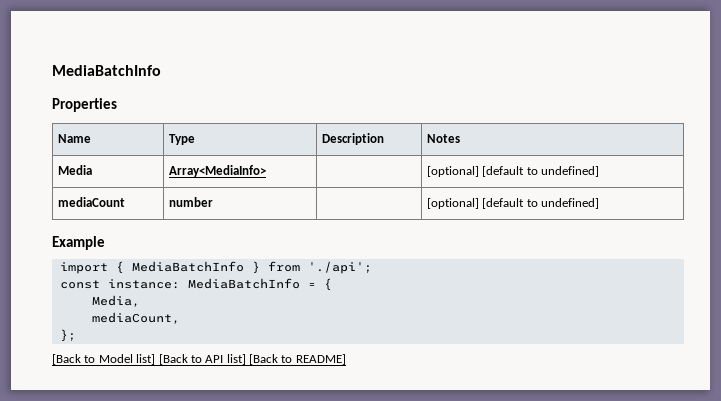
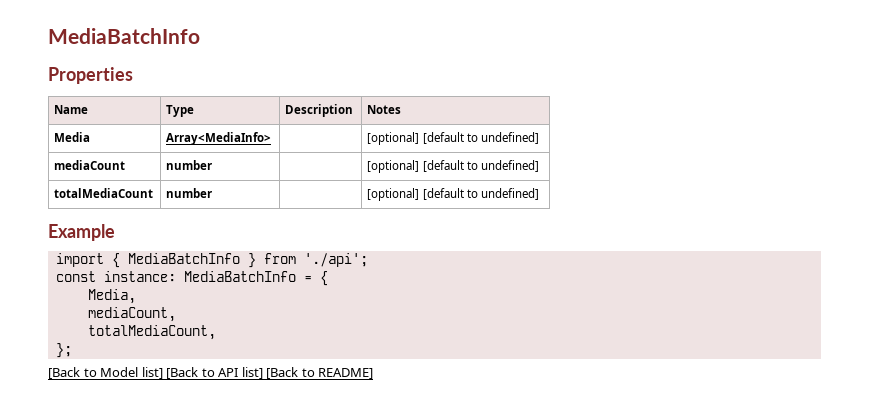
+ totalMediaCount | number | | [optional] [default to undefined]
+ totalMediaCount,

